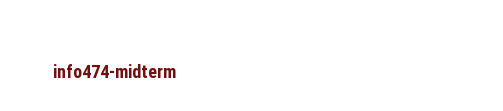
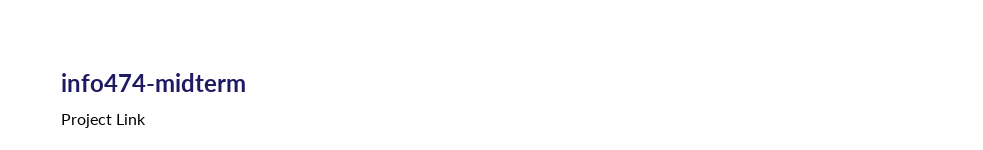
+ Project Link

